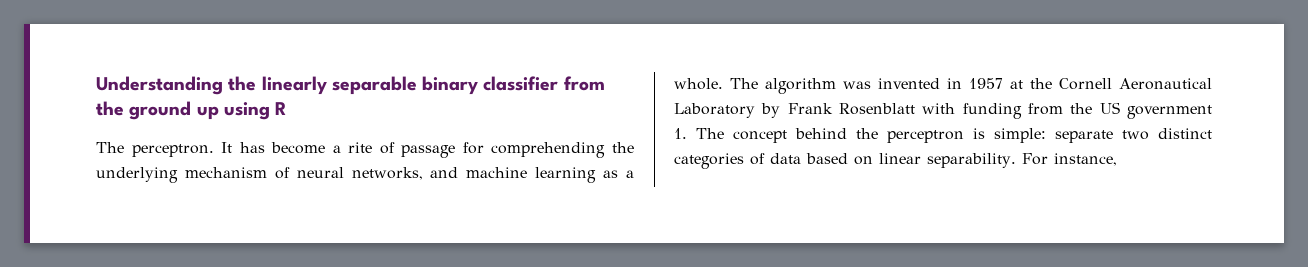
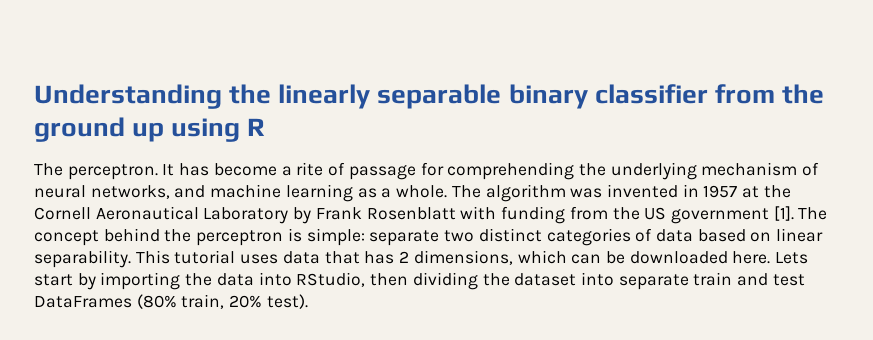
- The algorithm was invented in 1957 at the Cornell Aeronautical Laboratory by Frank Rosenblatt with funding from the US government 1. The concept behind the perceptron is simple: separate two distinct categories of data based on linear separability.
+ The algorithm was invented in 1957 at the Cornell Aeronautical Laboratory by Frank Rosenblatt with funding from the US government [1]. The concept behind the perceptron is simple: separate two distinct categories of data based on linear separability.
- For instance,
+ This tutorial uses data that has 2 dimensions, which can be downloaded here. Lets start by importing the data into RStudio, then dividing the dataset into separate train and test DataFrames (80% train, 20% test).

